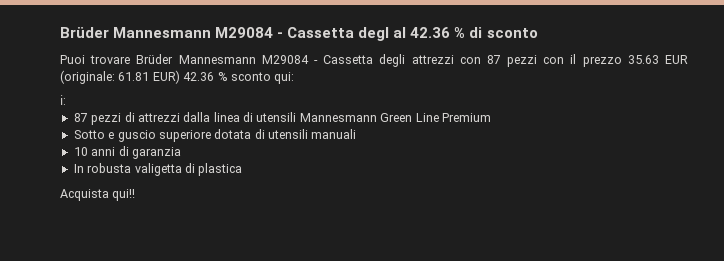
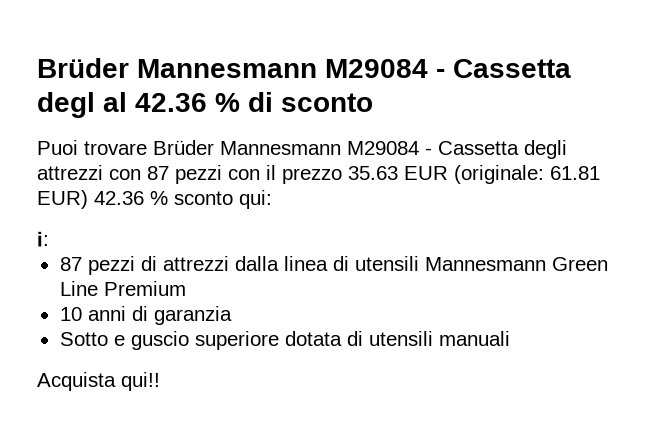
+ 10 anni di garanzia
- 10 anni di garanzia
- In robusta valigetta di plastica

